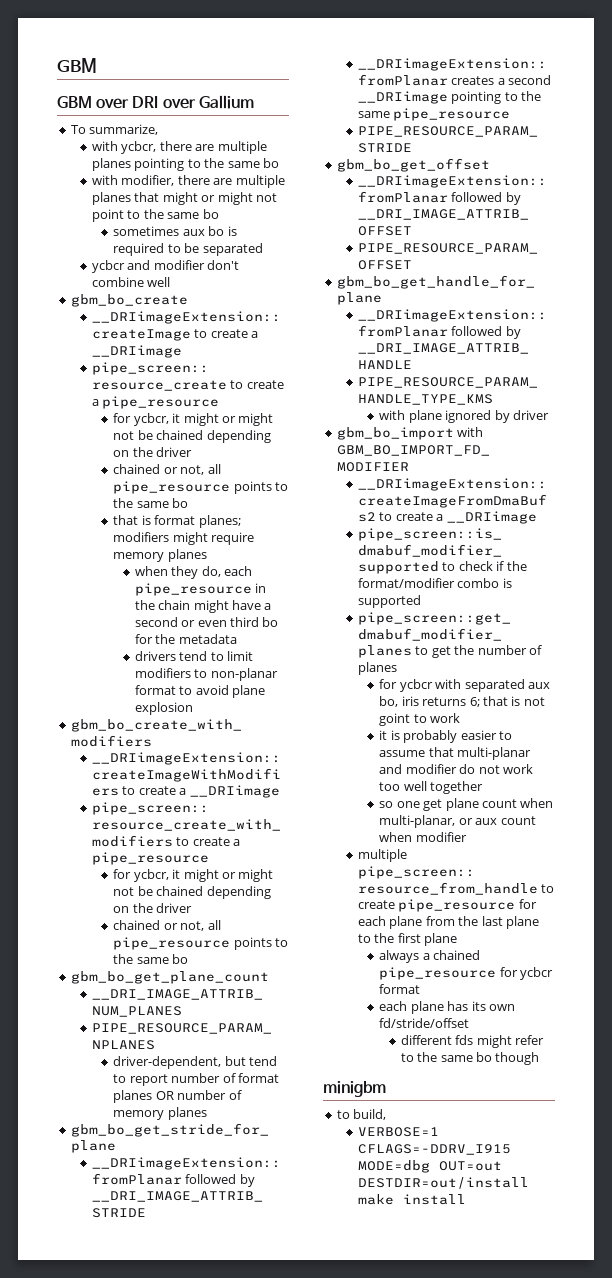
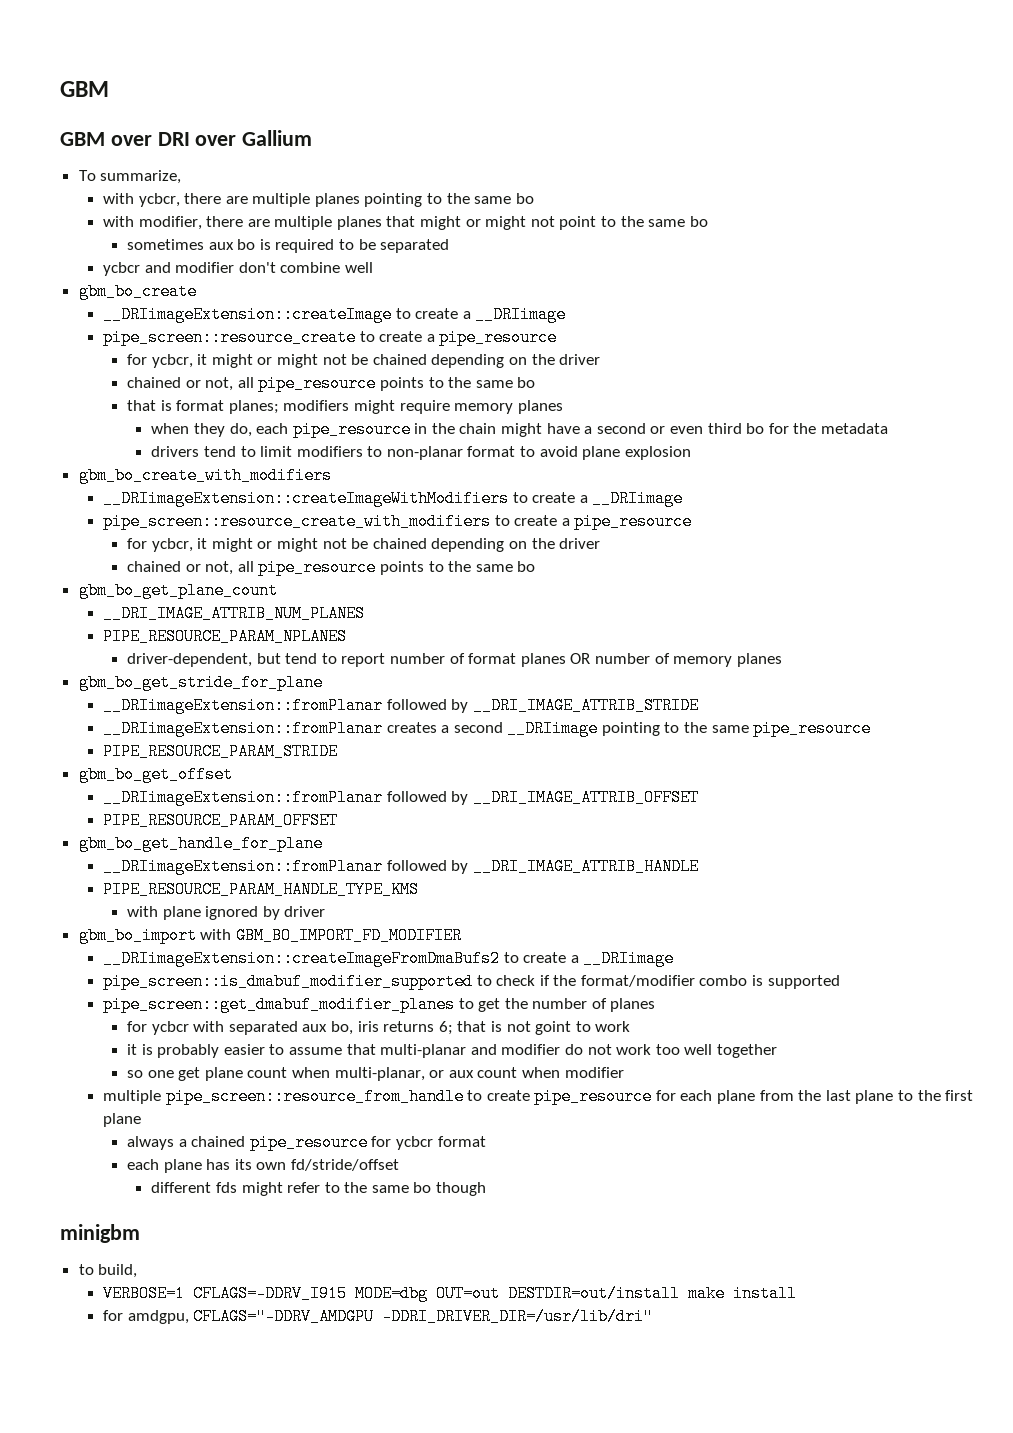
+ for amdgpu, CFLAGS="-DDRV_AMDGPU -DDRI_DRIVER_DIR=/usr/lib/dri"

